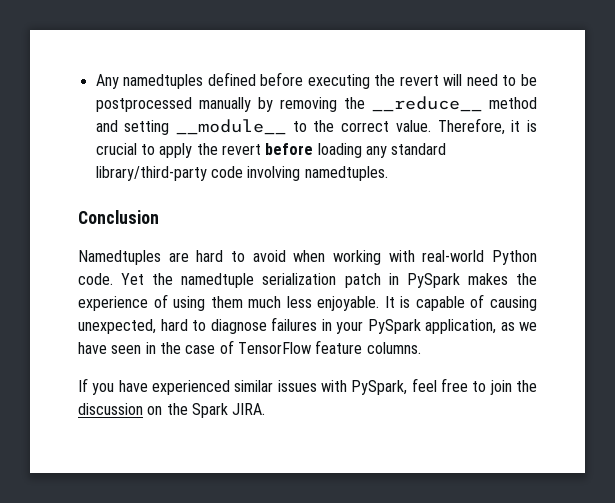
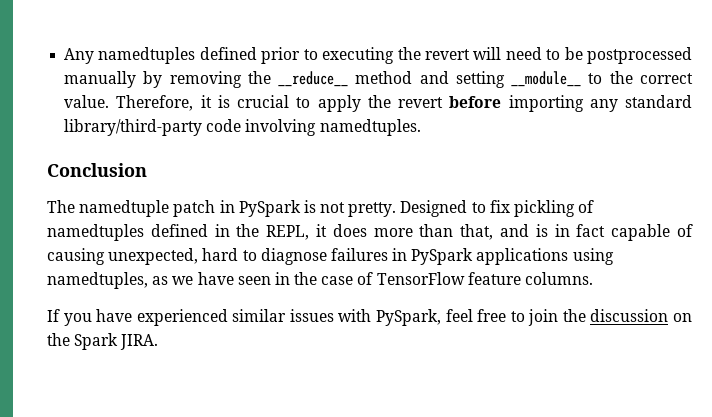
- Any namedtuples defined before executing the revert will need to be postprocessed manually by removing the __reduce__ method and setting __module__ to the correct value.
+ Any namedtuples defined prior to executing the revert will need to be postprocessed manually by removing the __reduce__ method and setting __module__ to the correct value.
- Therefore, it is crucial to apply the revert before loading any standard library/third-party code involving namedtuples.
+ Therefore, it is crucial to apply the revert before importing any standard library/third-party code involving namedtuples.
- Namedtuples are hard to avoid when working with real-world Python code. Yet the namedtuple serialization patch in PySpark makes the experience of using them much less enjoyable. It is capable of causing unexpected, hard to diagnose failures in your PySpark application, as we have seen in the case of TensorFlow feature columns.
+ The namedtuple patch in PySpark is not pretty. Designed to fix pickling of namedtuples defined in the REPL, it does more than that, and is in fact capable of causing unexpected, hard to diagnose failures in PySpark applications using namedtuples, as we have seen in the case of TensorFlow feature columns.

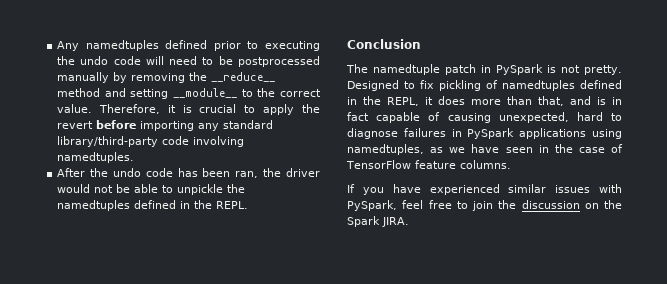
- Any namedtuples defined prior to executing the revert will need to be postprocessed manually by removing the __reduce__ method and setting __module__ to the correct value.
+ Any namedtuples defined prior to executing the undo code will need to be postprocessed manually by removing the __reduce__ method and setting __module__ to the correct value.
+ After the undo code has been ran, the driver would not be able to unpickle the namedtuples defined in the REPL.

